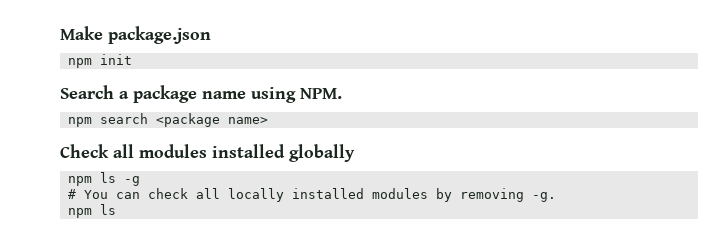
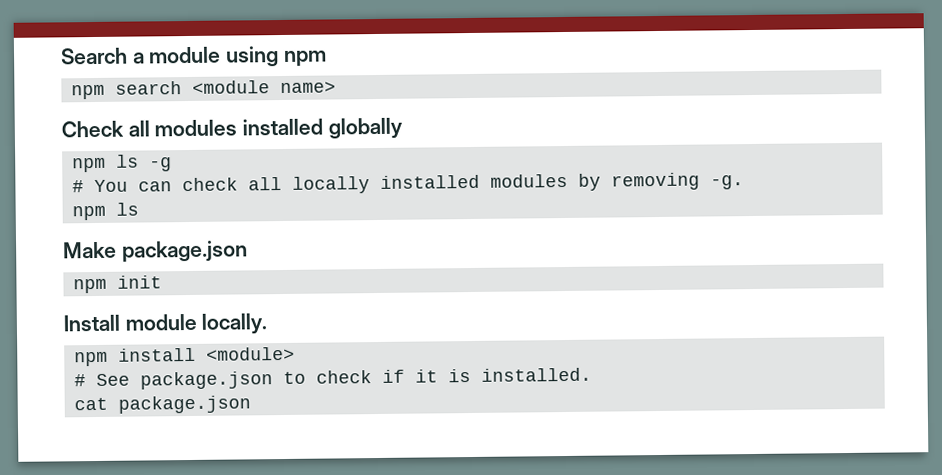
- Make package.json
- npm init
- Search a package name using NPM.
+ Search a module using npm
- npm search <package name>
+ npm search <module name>
+ Make package.json
+ npm init
+ Install module locally.
+ npm install <module>
+ # See package.json to check if it is installed.
+ cat package.json

